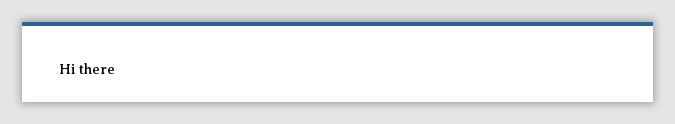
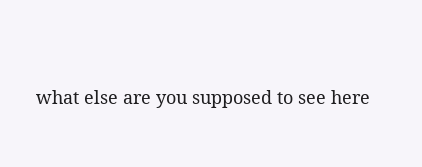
- Hi there
+ what else are you supposed to see here

